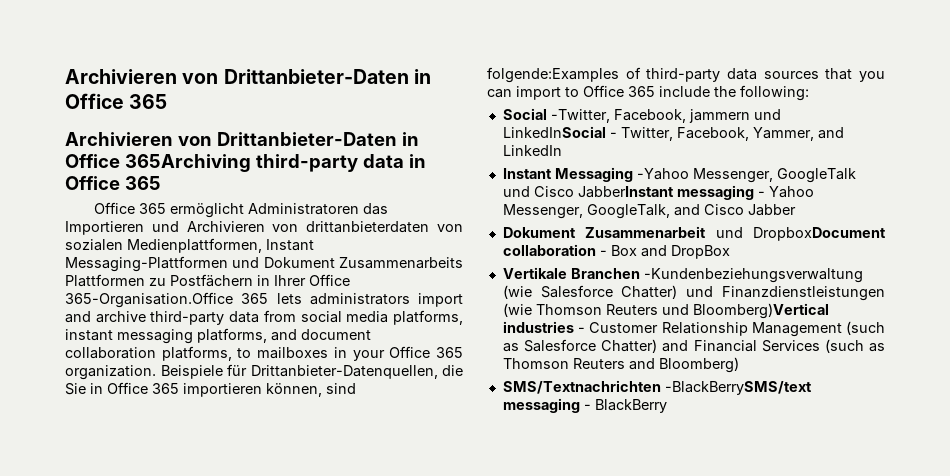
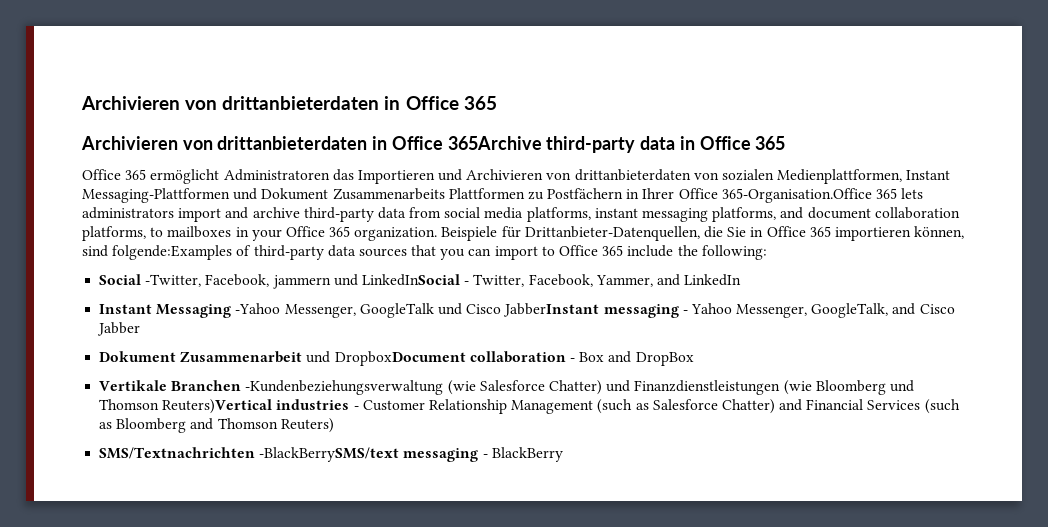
- Archivieren von Drittanbieter-Daten in Office 365
+ Archivieren von drittanbieterdaten in Office 365
- Archivieren von Drittanbieter-Daten in Office 365Archiving third-party data in Office 365
+ Archivieren von drittanbieterdaten in Office 365Archive third-party data in Office 365
- Vertikale Branchen -Kundenbeziehungsverwaltung (wie Salesforce Chatter) und Finanzdienstleistungen (wie Thomson Reuters und Bloomberg)Vertical industries - Customer Relationship Management (such as Salesforce Chatter) and Financial Services (such as Thomson Reuters and Bloomberg)
+ Vertikale Branchen -Kundenbeziehungsverwaltung (wie Salesforce Chatter) und Finanzdienstleistungen (wie Bloomberg und Thomson Reuters)Vertical industries - Customer Relationship Management (such as Salesforce Chatter) and Financial Services (such as Bloomberg and Thomson Reuters)

